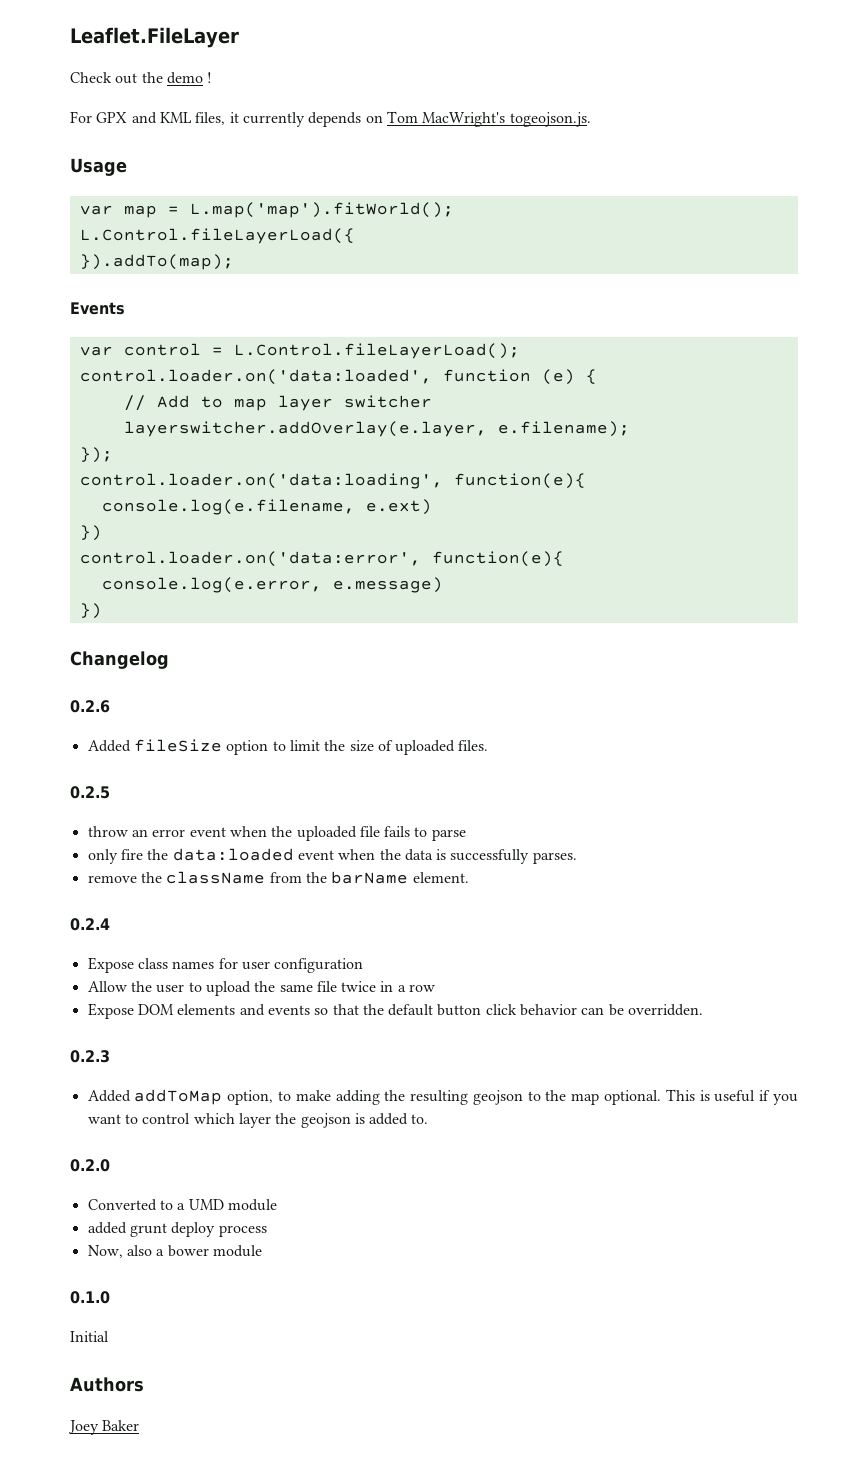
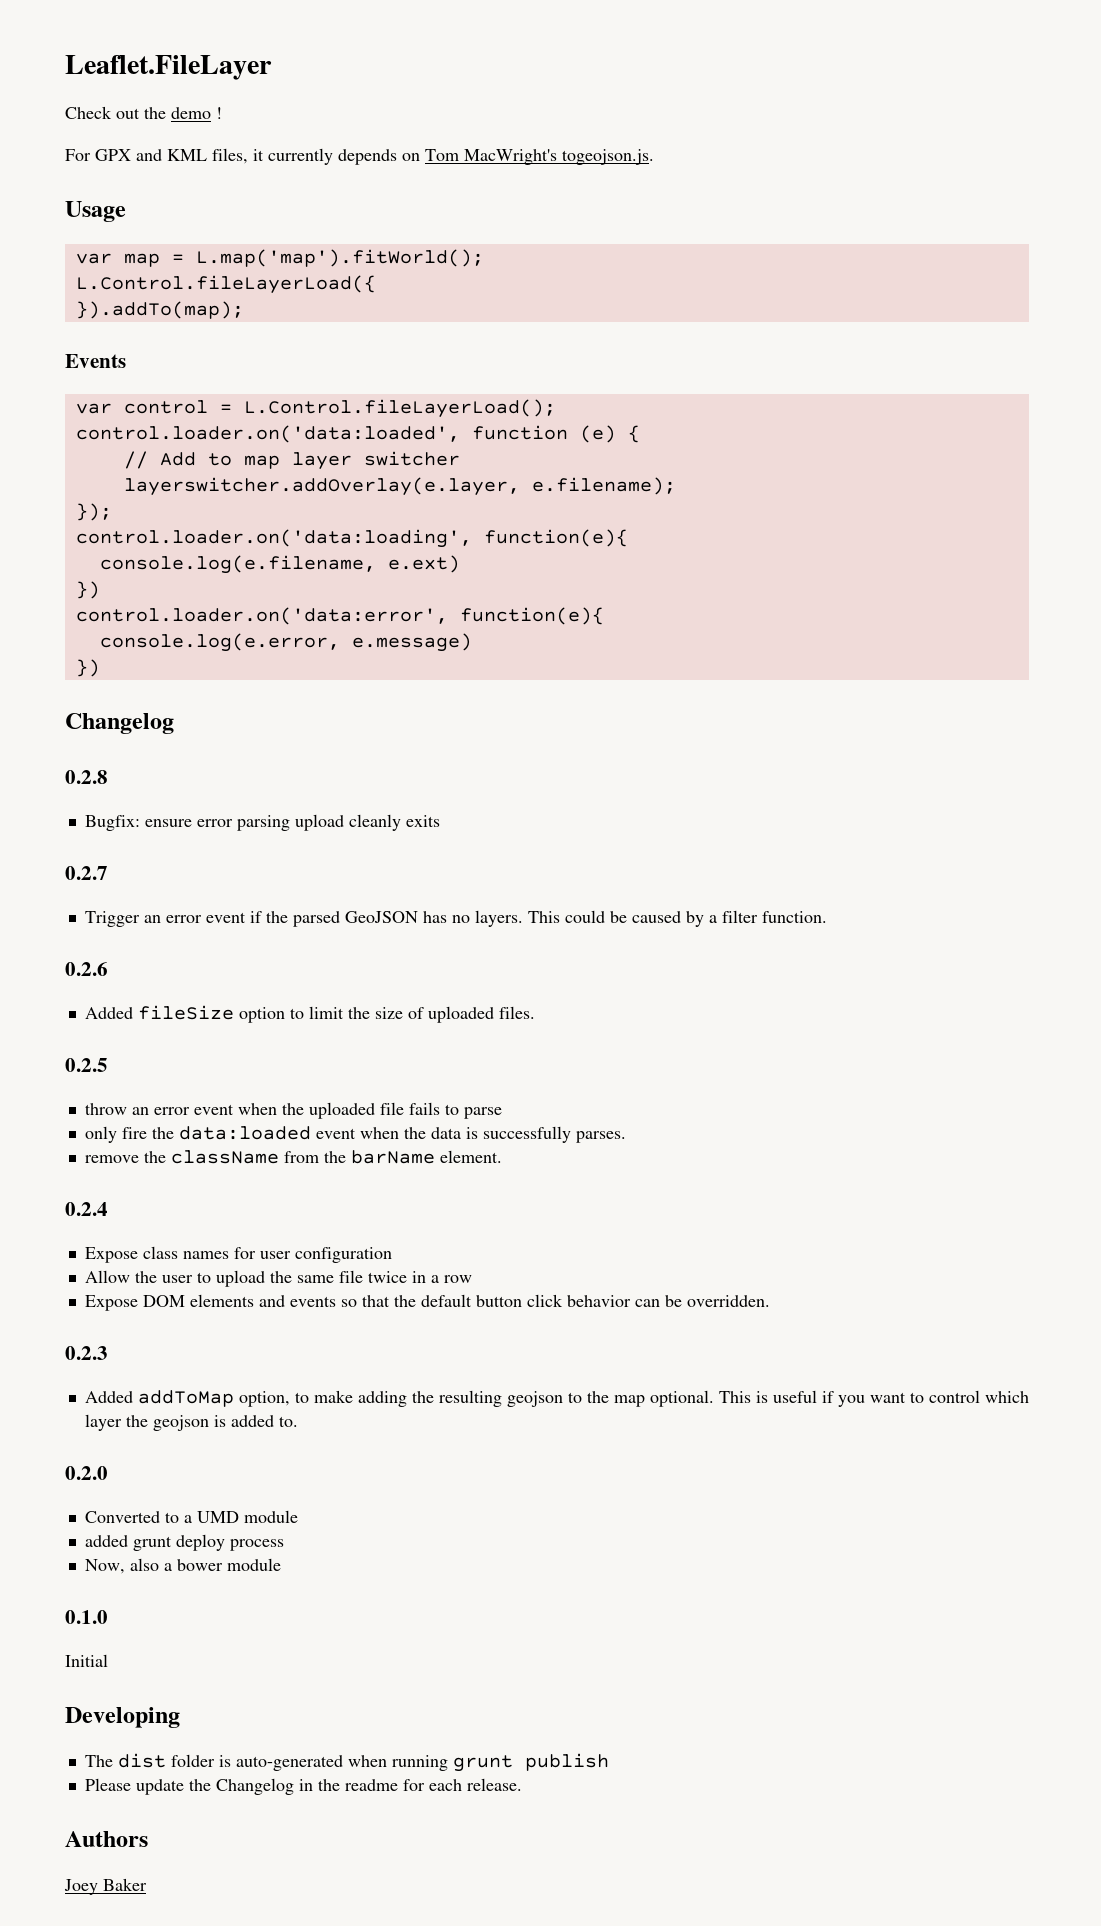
+ 0.2.8
+ Bugfix: ensure error parsing upload cleanly exits
+ 0.2.7
+ Trigger an error event if the parsed GeoJSON has no layers. This could be caused by a filter function.
+ Developing
+ The dist folder is auto-generated when running grunt publish
+ Please update the Changelog in the readme for each release.

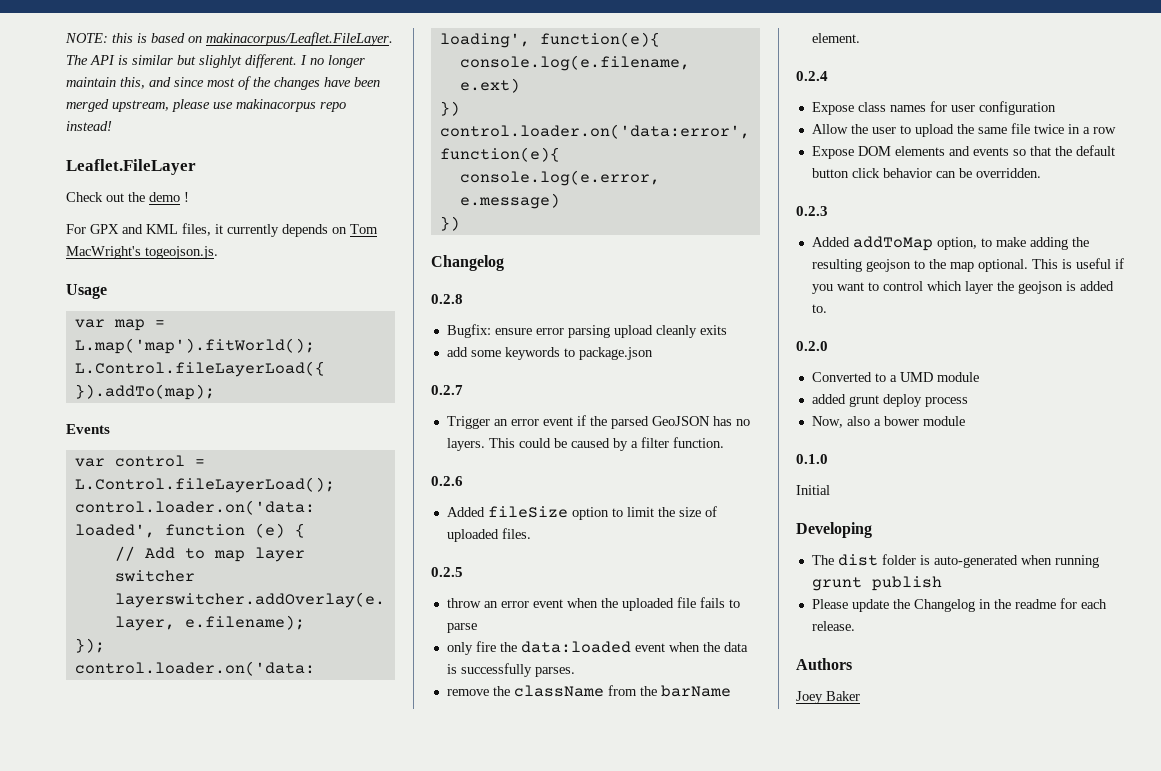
+ NOTE: this is based on makinacorpus/Leaflet.FileLayer. The API is similar but slighlyt different. I no longer maintain this, and since most of the changes have been merged upstream, please use makinacorpus repo instead!
+ add some keywords to package.json

